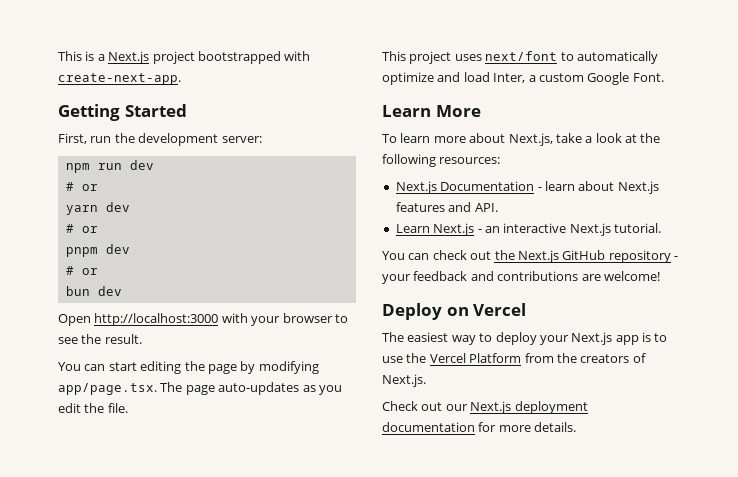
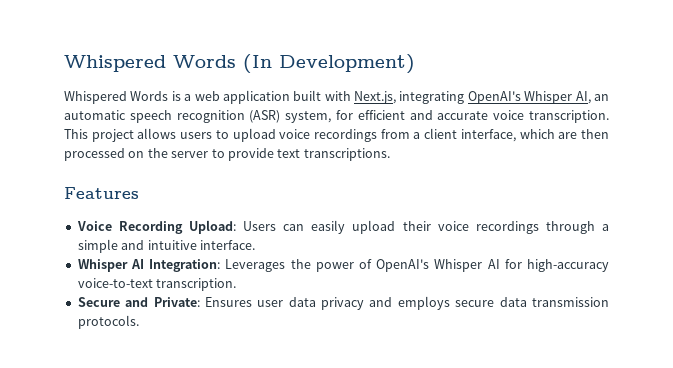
- This is a Next.js project bootstrapped with create-next-app.
- Getting Started
- First, run the development server:
- npm run dev
- # or
- yarn dev
- # or
- pnpm dev
- # or
- bun dev
- Open http://localhost:3000 with your browser to see the result.
- You can start editing the page by modifying app/page.tsx. The page auto-updates as you edit the file.
- This project uses next/font to automatically optimize and load Inter, a custom Google Font.
- Learn More
- To learn more about Next.js, take a look at the following resources:
- Next.js Documentation - learn about Next.js features and API.
- Learn Next.js - an interactive Next.js tutorial.
- You can check out the Next.js GitHub repository - your feedback and contributions are welcome!
- Deploy on Vercel
- The easiest way to deploy your Next.js app is to use the Vercel Platform from the creators of Next.js.
- Check out our Next.js deployment documentation for more details.
+ Whispered Words (In Development)
+ Whispered Words is a web application built with Next.js, integrating OpenAI's Whisper AI, an automatic speech recognition (ASR) system, for efficient and accurate voice transcription. This project allows users to upload voice recordings from a client interface, which are then processed on the server to provide text transcriptions.
+ Features
+ Voice Recording Upload: Users can easily upload their voice recordings through a simple and intuitive interface.
+ Whisper AI Integration: Leverages the power of OpenAI's Whisper AI for high-accuracy voice-to-text transcription.
+ Secure and Private: Ensures user data privacy and employs secure data transmission protocols.

